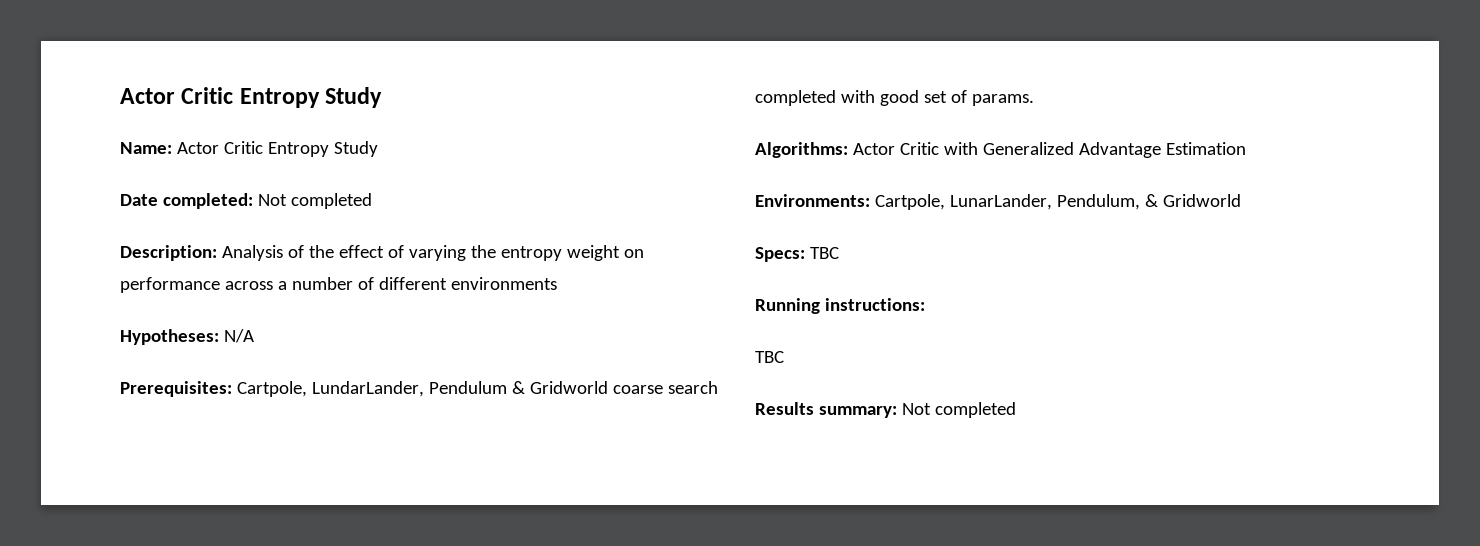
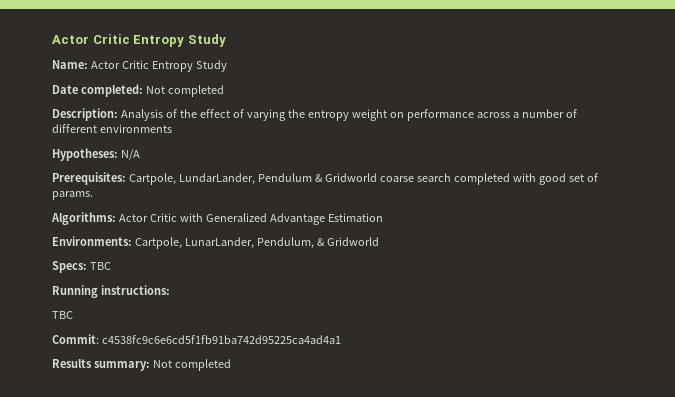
+ Commit: c4538fc9c6e6cd5f1fb91ba742d95225ca4ad4a1

